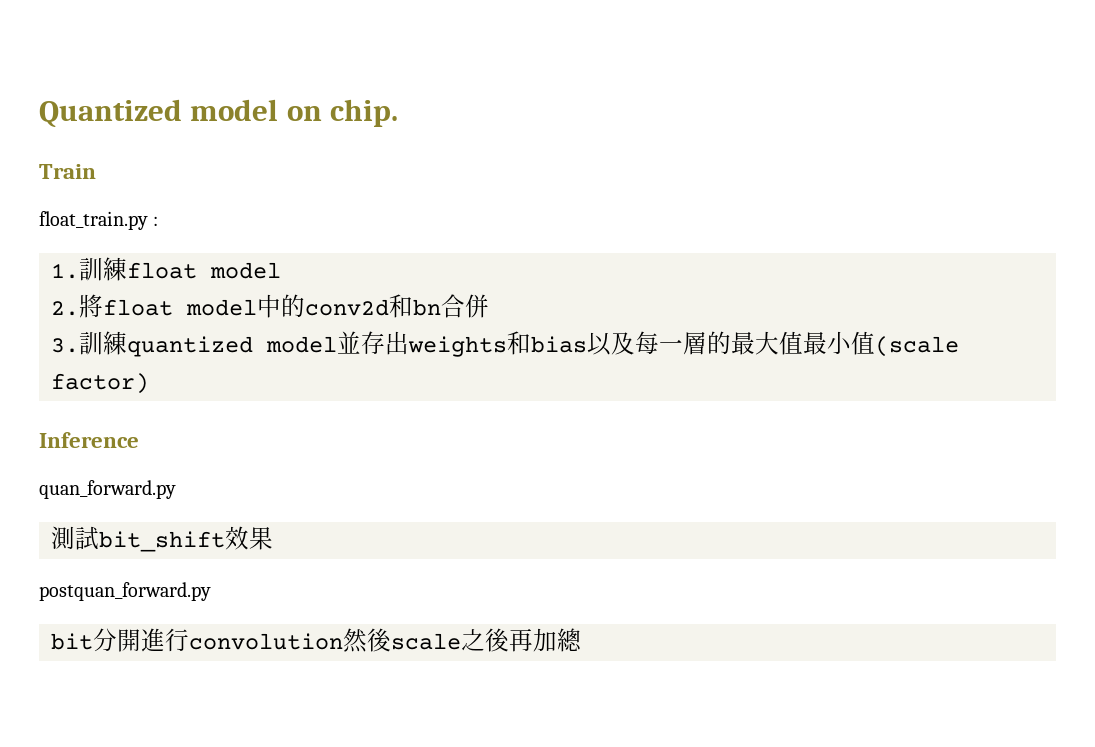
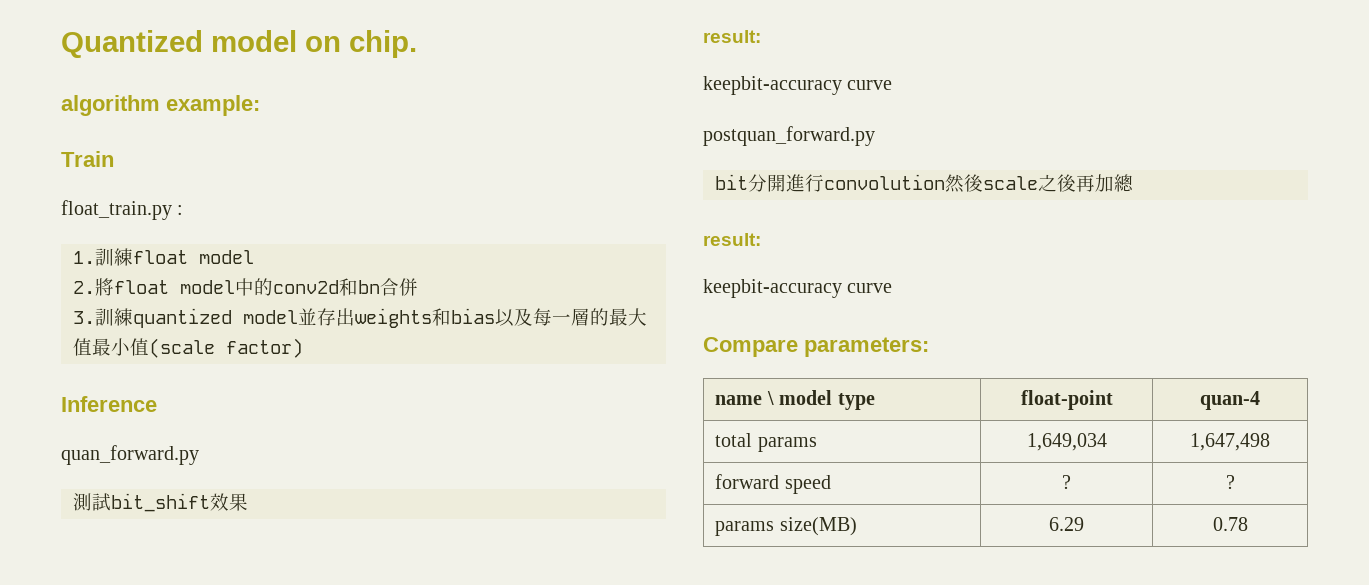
+ algorithm example:
  測試bit_shift效果
+ result:
+ keepbit-accuracy curve
  bit分開進行convolution然後scale之後再加總
+ result:
+ keepbit-accuracy curve
+ Compare parameters:
+ name \ model type | float-point | quan-4
+ total params | 1,649,034 | 1,647,498
+ forward speed | ? | ?
+ params size(MB) | 6.29 | 0.78

